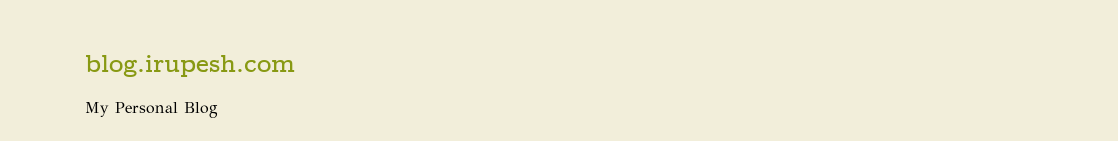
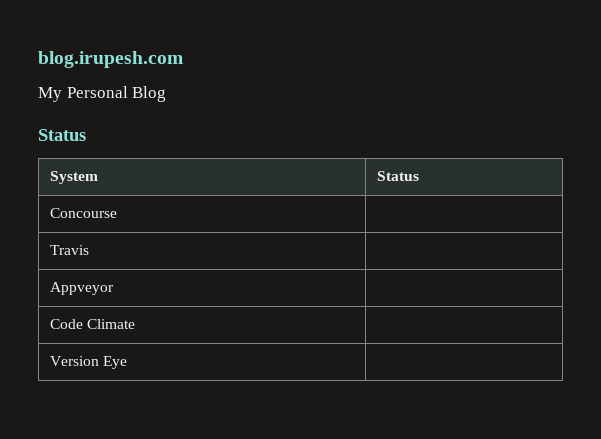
  My Personal Blog
+ Status
+ System | Status
+ Concourse |
+ Travis |
+ Appveyor |
+ Code Climate |
+ Version Eye |

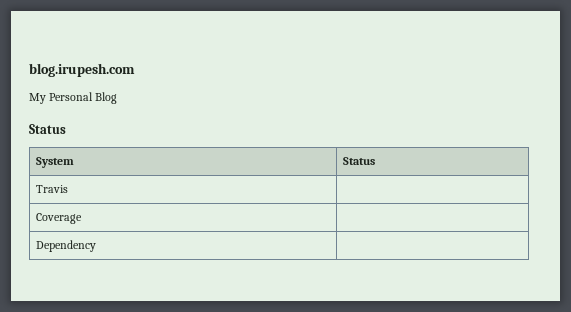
- Concourse |
- Appveyor |
- Code Climate |
- Version Eye |
+ Coverage |
+ Dependency |

